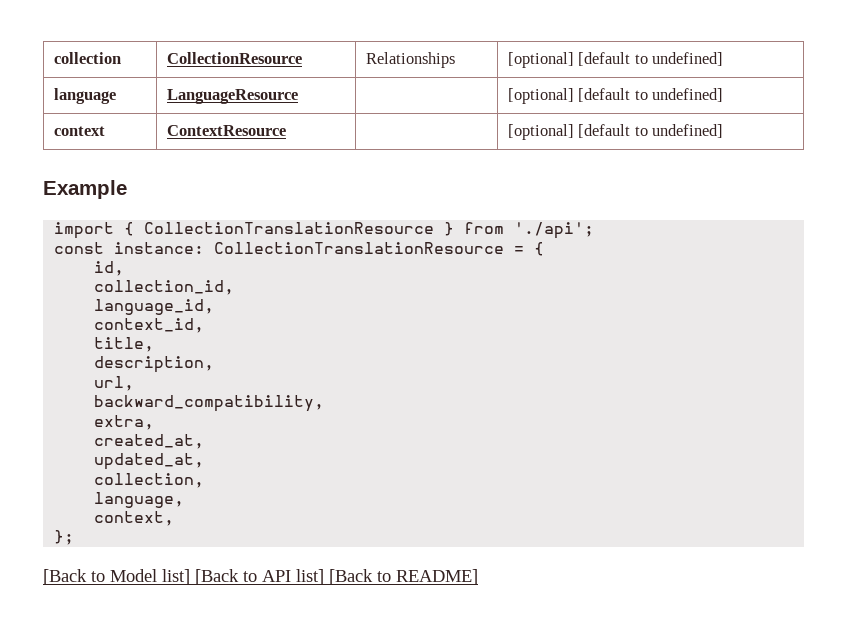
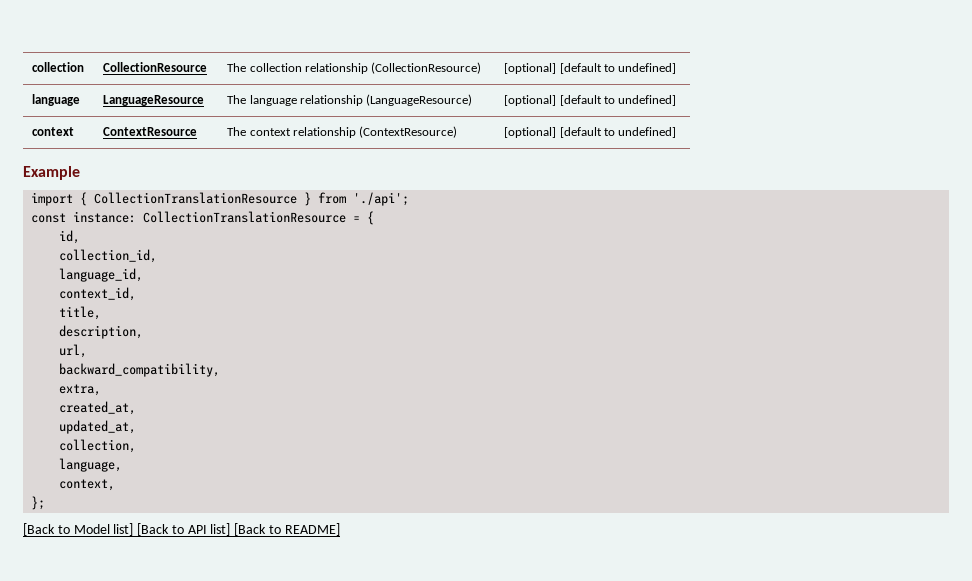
- collection | CollectionResource | Relationships | [optional] [default to undefined]
+ collection | CollectionResource | The collection relationship (CollectionResource) | [optional] [default to undefined]
- language | LanguageResource | | [optional] [default to undefined]
+ language | LanguageResource | The language relationship (LanguageResource) | [optional] [default to undefined]
- context | ContextResource | | [optional] [default to undefined]
+ context | ContextResource | The context relationship (ContextResource) | [optional] [default to undefined]

